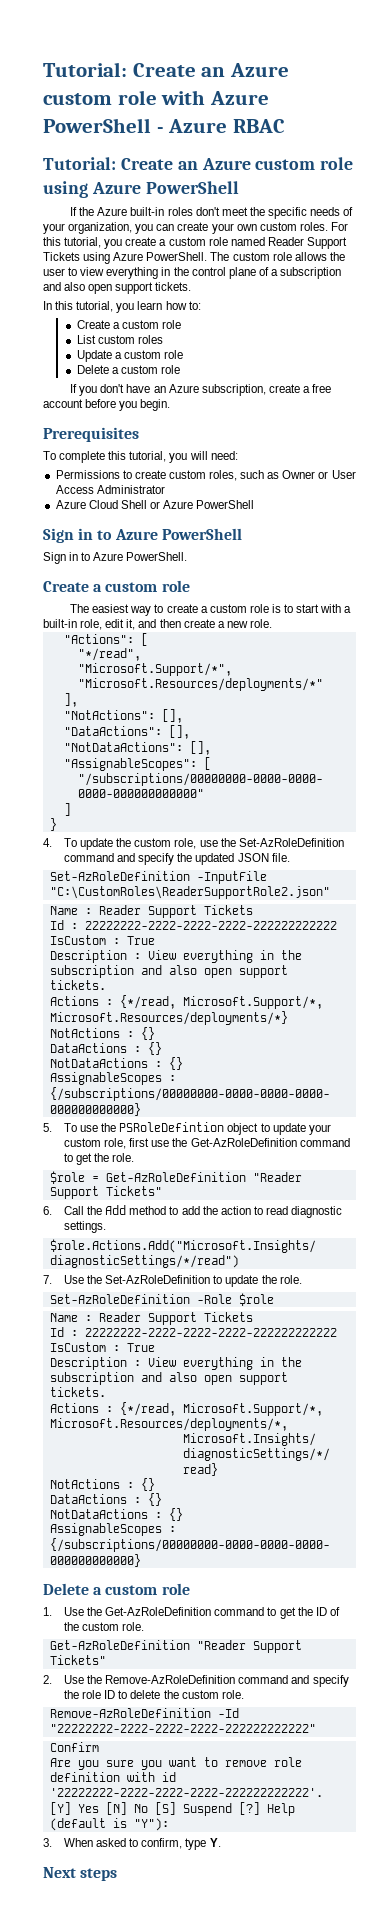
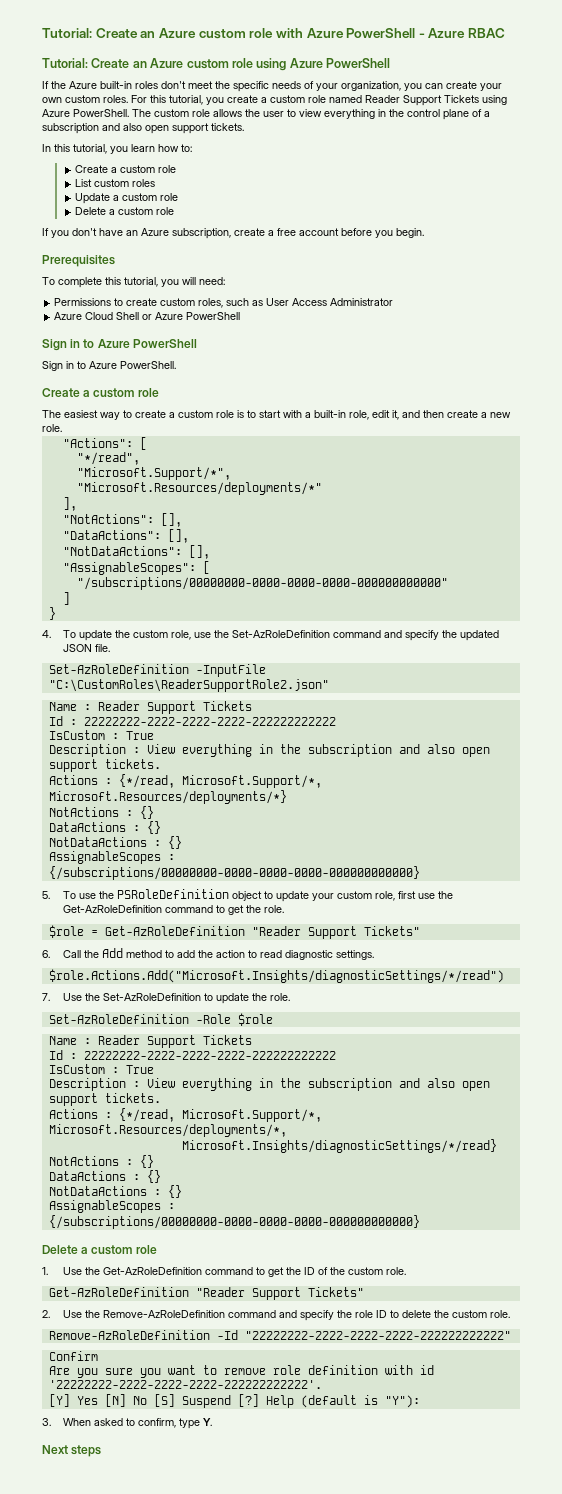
- Permissions to create custom roles, such as Owner or User Access Administrator
+ Permissions to create custom roles, such as User Access Administrator
- 5. To use the PSRoleDefintion object to update your custom role, first use the Get-AzRoleDefinition command to get the role.
+ 5. To use the PSRoleDefinition object to update your custom role, first use the Get-AzRoleDefinition command to get the role.

